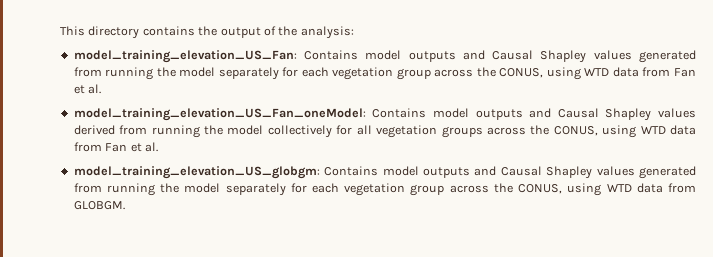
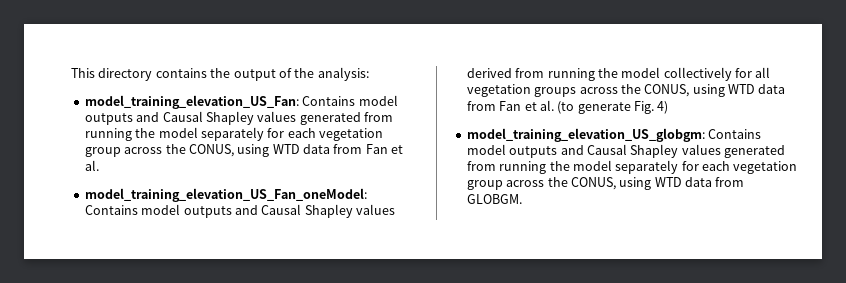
- model_training_elevation_US_Fan_oneModel: Contains model outputs and Causal Shapley values derived from running the model collectively for all vegetation groups across the CONUS, using WTD data from Fan et al.
+ model_training_elevation_US_Fan_oneModel: Contains model outputs and Causal Shapley values derived from running the model collectively for all vegetation groups across the CONUS, using WTD data from Fan et al. (to generate Fig. 4)

